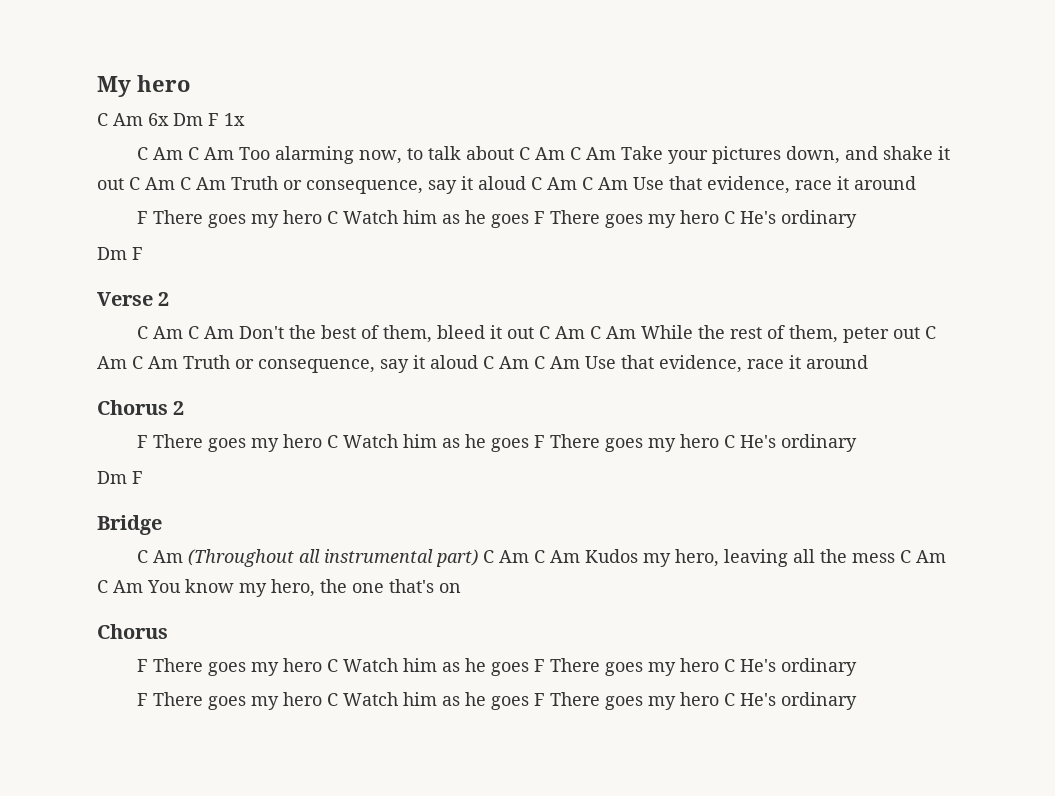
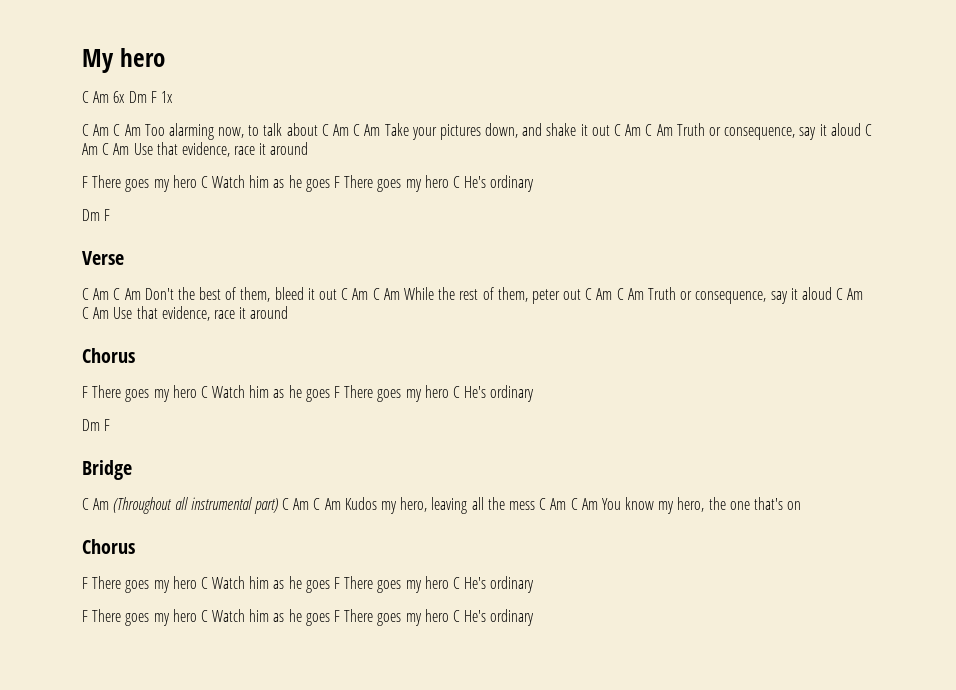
- Verse 2
+ Verse
  C Am C Am Don't the best of them, bleed it out C Am C Am While the rest of them, peter out C Am C Am Truth or consequence, say it aloud C Am C Am Use that evidence, race it around
- Chorus 2
+ Chorus

